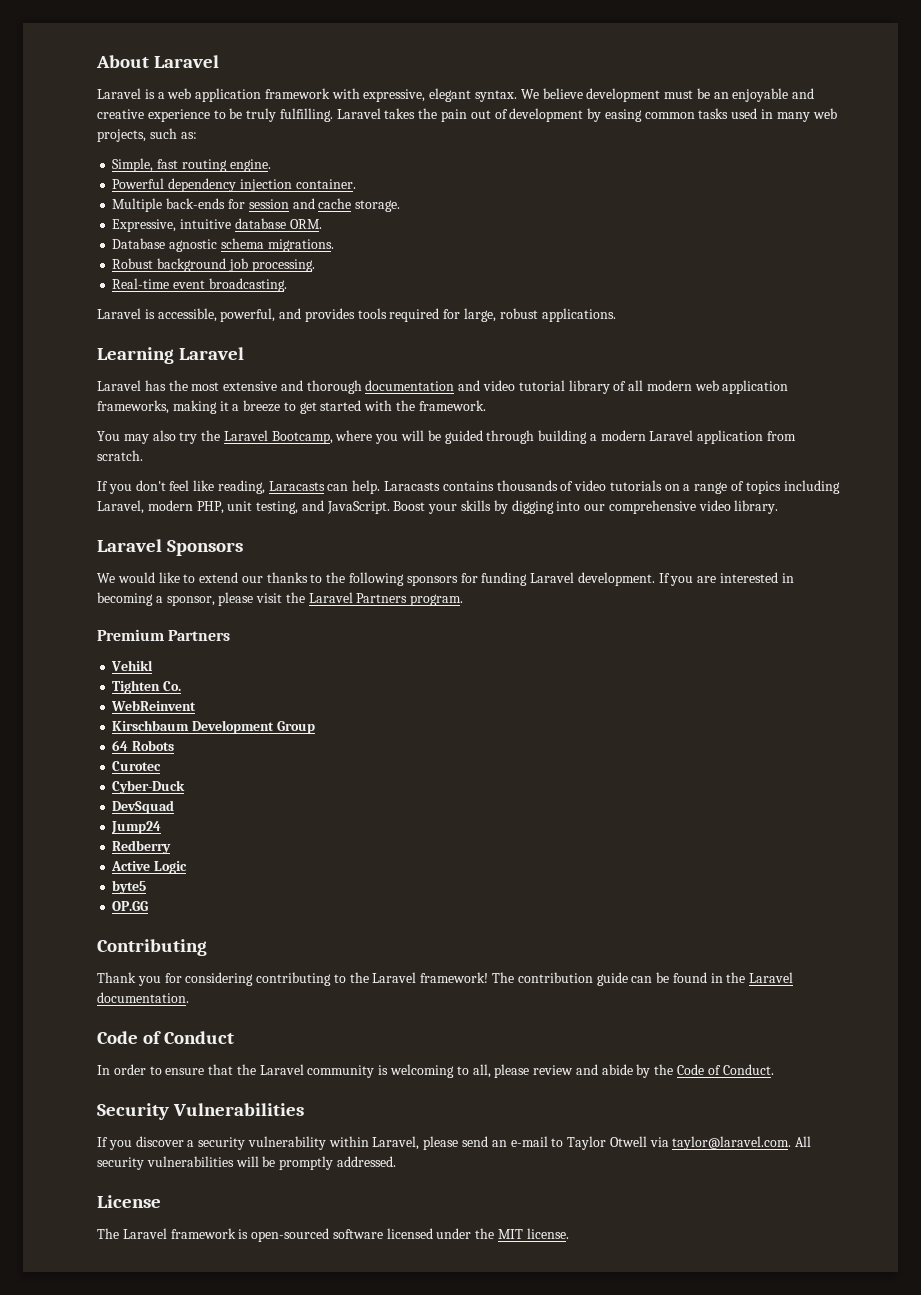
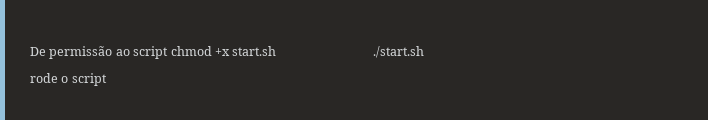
- About Laravel
- Laravel is a web application framework with expressive, elegant syntax. We believe development must be an enjoyable and creative experience to be truly fulfilling. Laravel takes the pain out of development by easing common tasks used in many web projects, such as:
- Simple, fast routing engine.
- Powerful dependency injection container.
- Multiple back-ends for session and cache storage.
- Expressive, intuitive database ORM.
- Database agnostic schema migrations.
- Robust background job processing.
- Real-time event broadcasting.
- Laravel is accessible, powerful, and provides tools required for large, robust applications.
- Learning Laravel
- Laravel has the most extensive and thorough documentation and video tutorial library of all modern web application frameworks, making it a breeze to get started with the framework.
- You may also try the Laravel Bootcamp, where you will be guided through building a modern Laravel application from scratch.
- If you don't feel like reading, Laracasts can help. Laracasts contains thousands of video tutorials on a range of topics including Laravel, modern PHP, unit testing, and JavaScript. Boost your skills by digging into our comprehensive video library.
- Laravel Sponsors
- We would like to extend our thanks to the following sponsors for funding Laravel development. If you are interested in becoming a sponsor, please visit the Laravel Partners program.
- Premium Partners
- Vehikl
- Tighten Co.
- WebReinvent
- Kirschbaum Development Group
- 64 Robots
- Curotec
- Cyber-Duck
- DevSquad
- Jump24
- Redberry
- Active Logic
- byte5
- OP.GG
- Contributing
- Thank you for considering contributing to the Laravel framework! The contribution guide can be found in the Laravel documentation.
- Code of Conduct
- In order to ensure that the Laravel community is welcoming to all, please review and abide by the Code of Conduct.
- Security Vulnerabilities
- If you discover a security vulnerability within Laravel, please send an e-mail to Taylor Otwell via taylor@laravel.com. All security vulnerabilities will be promptly addressed.
- License
- The Laravel framework is open-sourced software licensed under the MIT license.
+ De permissão ao script chmod +x start.sh
+ rode o script
+ ./start.sh

